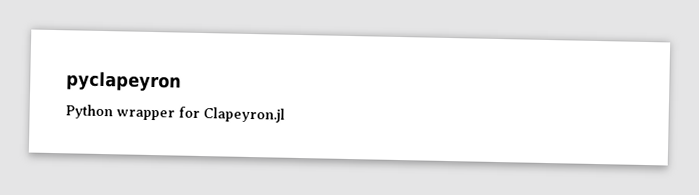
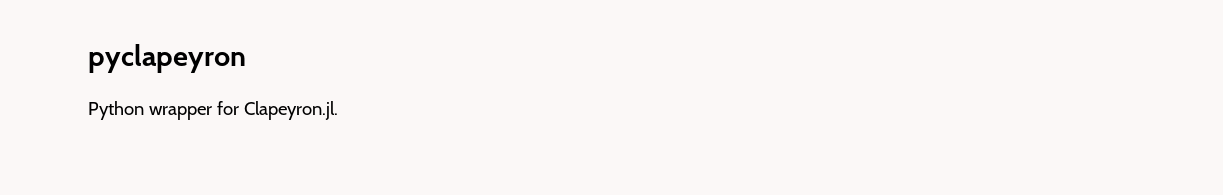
- Python wrapper for Clapeyron.jl
+ Python wrapper for Clapeyron.jl.

